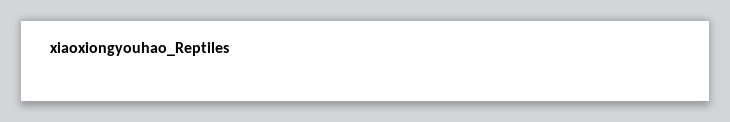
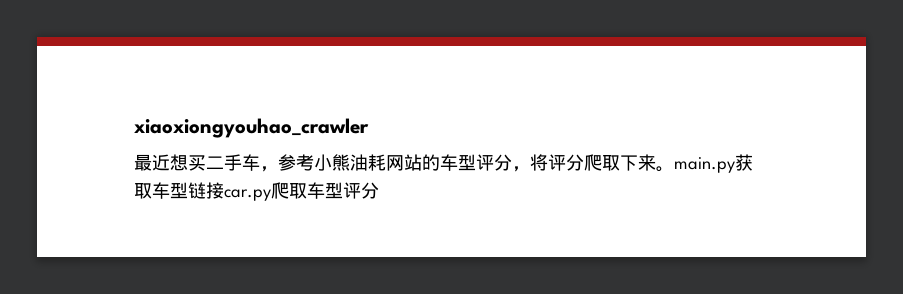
- xiaoxiongyouhao_Reptiles
+ xiaoxiongyouhao_crawler
+ 最近想买二手车，参考小熊油耗网站的车型评分，将评分爬取下来。main.py获取车型链接car.py爬取车型评分

